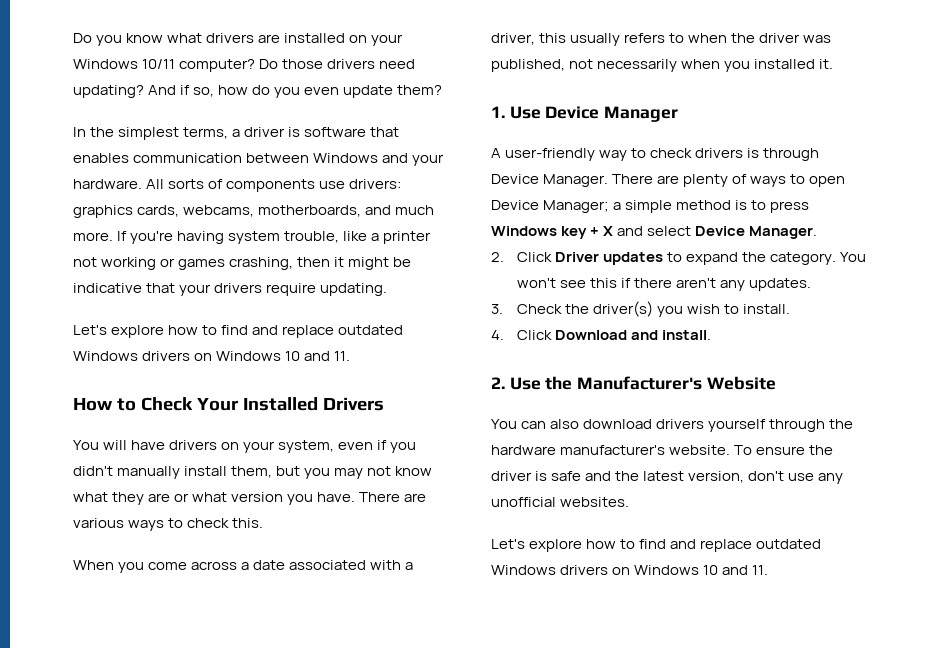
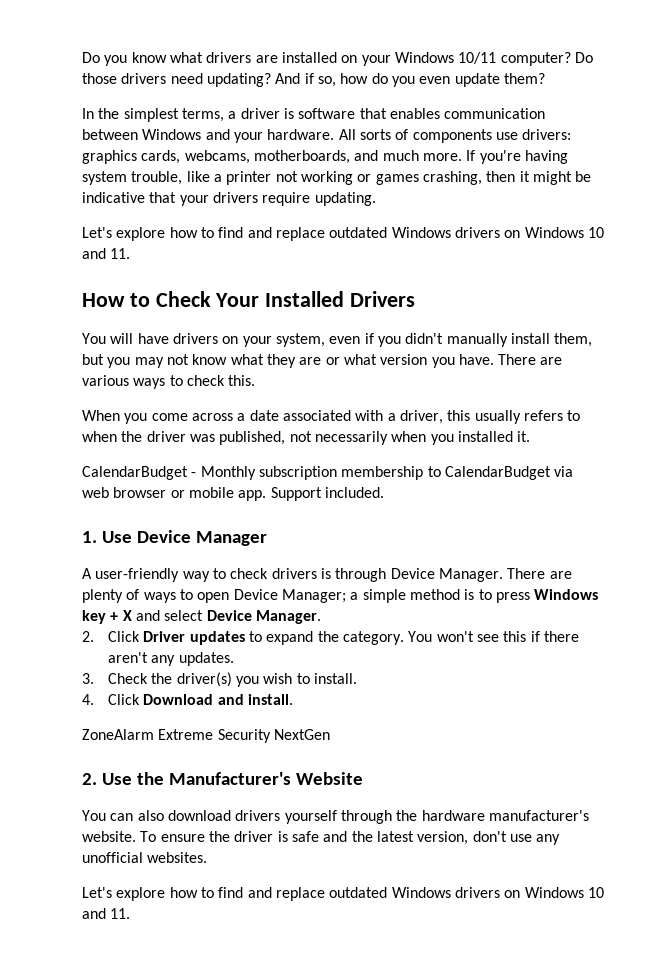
+ CalendarBudget - Monthly subscription membership to CalendarBudget via web browser or mobile app. Support included.
+ ZoneAlarm Extreme Security NextGen

